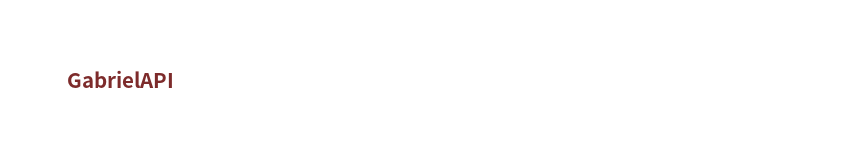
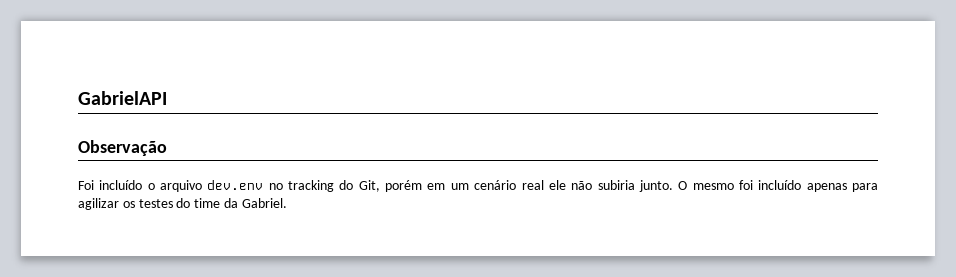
+ Observação
+ Foi incluído o arquivo dev.env no tracking do Git, porém em um cenário real ele não subiria junto. O mesmo foi incluído apenas para agilizar os testes do time da Gabriel.

